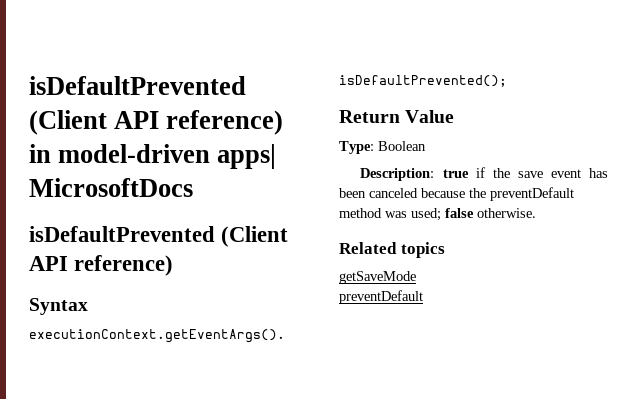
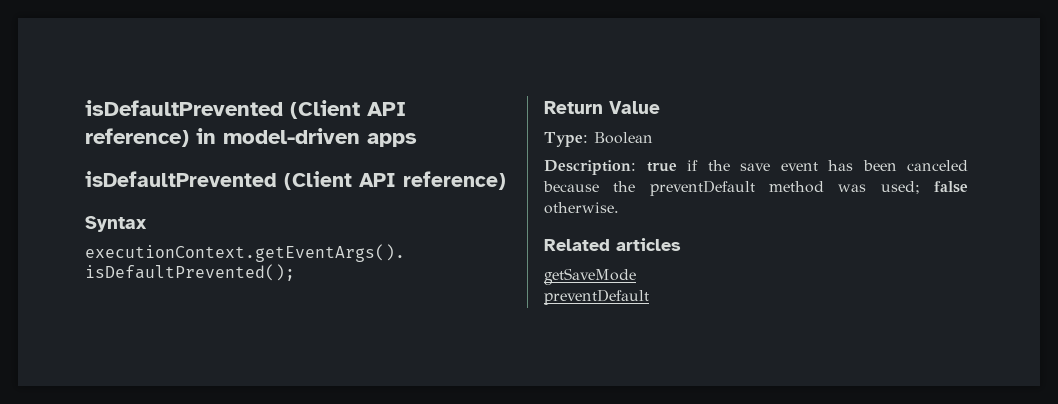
- isDefaultPrevented (Client API reference) in model-driven apps| MicrosoftDocs
+ isDefaultPrevented (Client API reference) in model-driven apps
- Related topics
+ Related articles

